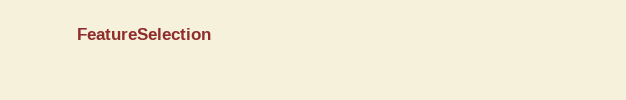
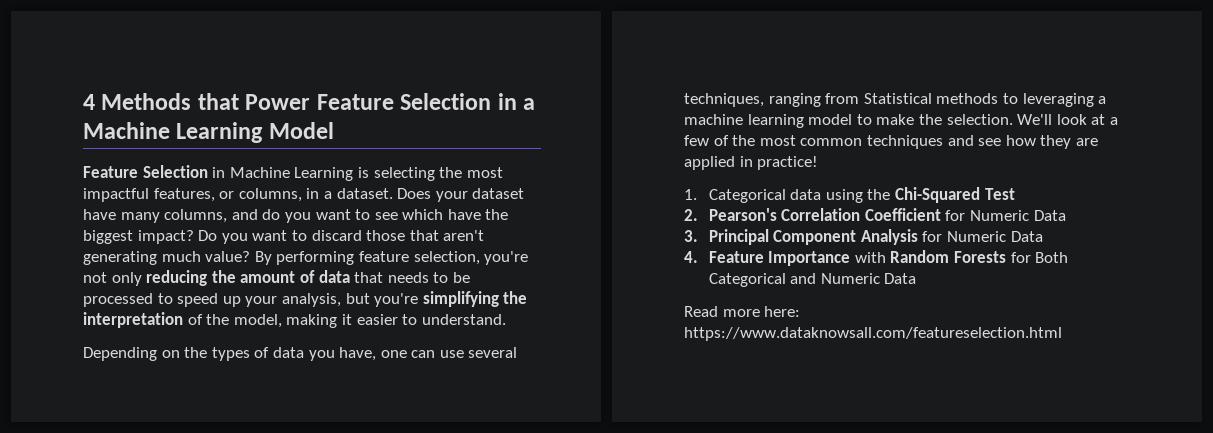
- FeatureSelection
+ 4 Methods that Power Feature Selection in a Machine Learning Model
+ Feature Selection in Machine Learning is selecting the most impactful features, or columns, in a dataset. Does your dataset have many columns, and do you want to see which have the biggest impact? Do you want to discard those that aren't generating much value? By performing feature selection, you're not only reducing the amount of data that needs to be processed to speed up your analysis, but you're simplifying the interpretation of the model, making it easier to understand.
+ Depending on the types of data you have, one can use several techniques, ranging from Statistical methods to leveraging a machine learning model to make the selection. We'll look at a few of the most common techniques and see how they are applied in practice!
+ 1. Categorical data using the Chi-Squared Test
+ 2. Pearson's Correlation Coefficient for Numeric Data
+ 3. Principal Component Analysis for Numeric Data
+ 4. Feature Importance with Random Forests for Both Categorical and Numeric Data
+ Read more here: https://www.dataknowsall.com/featureselection.html

